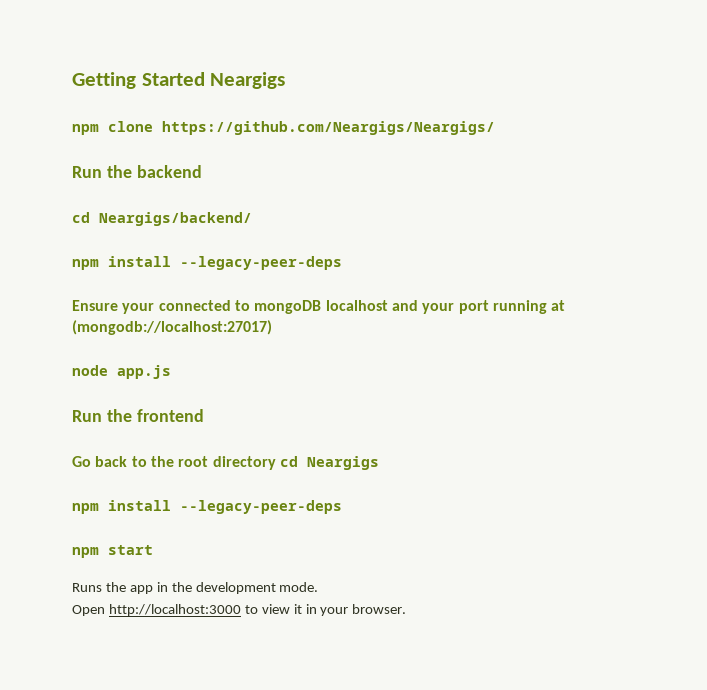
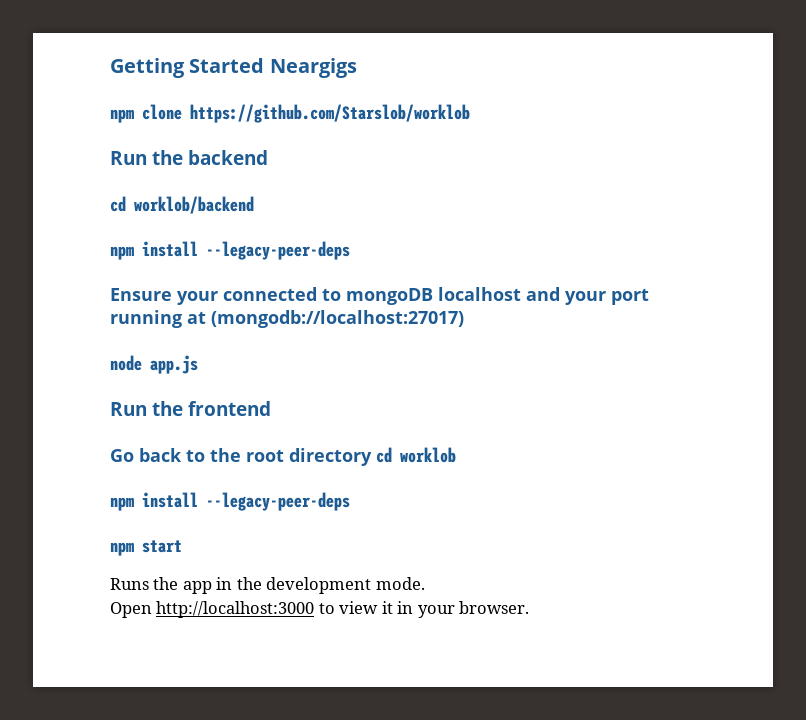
- npm clone https://github.com/Neargigs/Neargigs/
+ npm clone https://github.com/Starslob/worklob
- cd Neargigs/backend/
+ cd worklob/backend
- Go back to the root directory cd Neargigs
+ Go back to the root directory cd worklob

